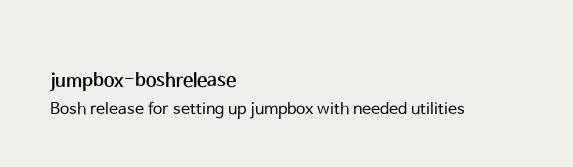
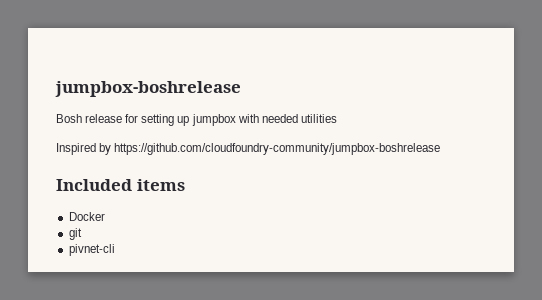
+ Inspired by https://github.com/cloudfoundry-community/jumpbox-boshrelease
+ Included items
+ Docker
+ git
+ pivnet-cli

